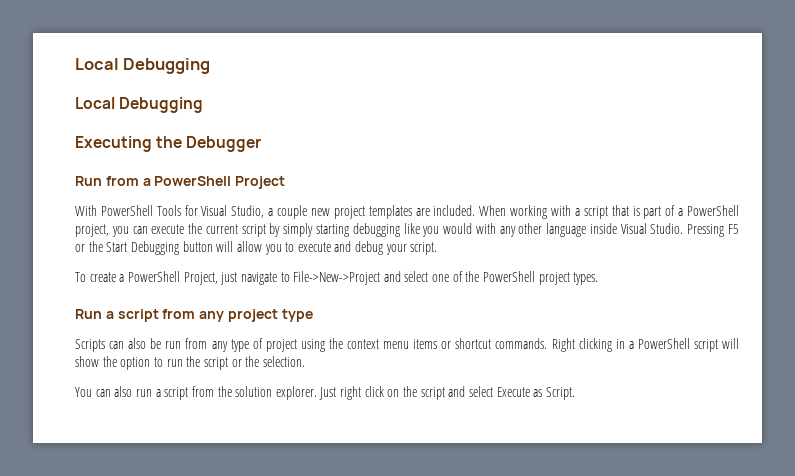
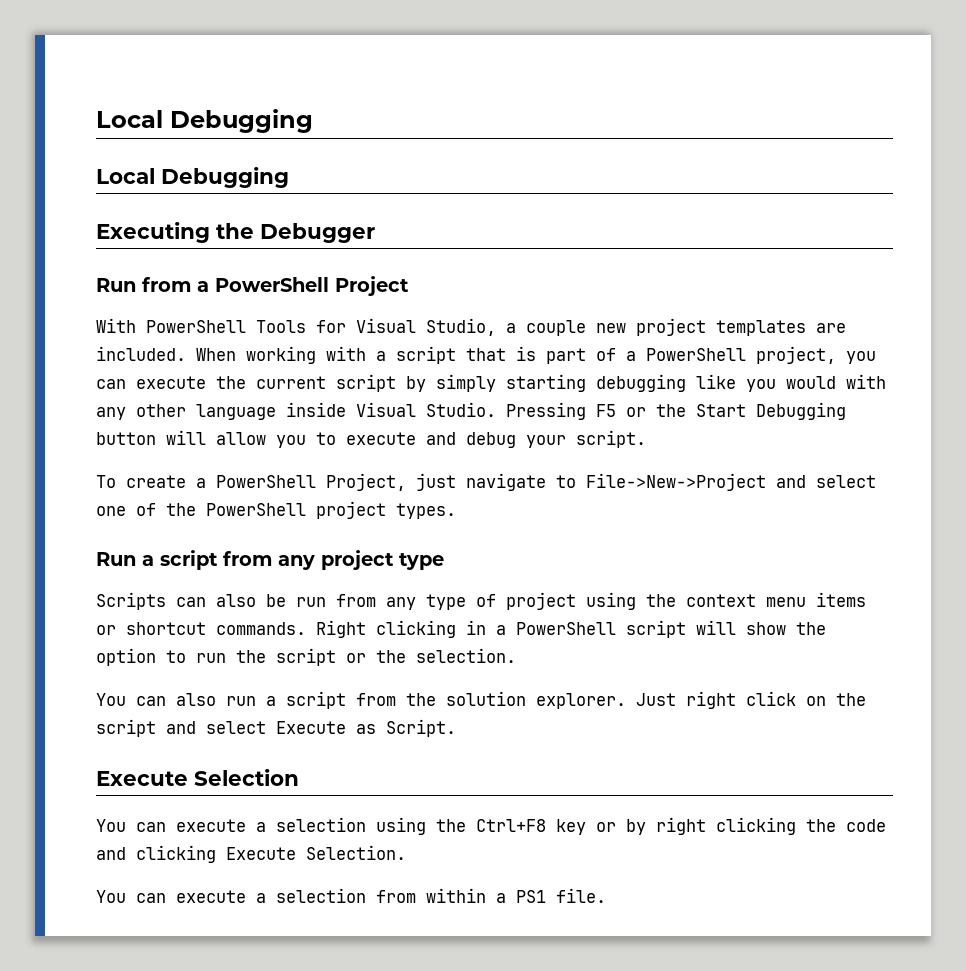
+ Execute Selection
+ You can execute a selection using the Ctrl+F8 key or by right clicking the code and clicking Execute Selection.
+ You can execute a selection from within a PS1 file.

